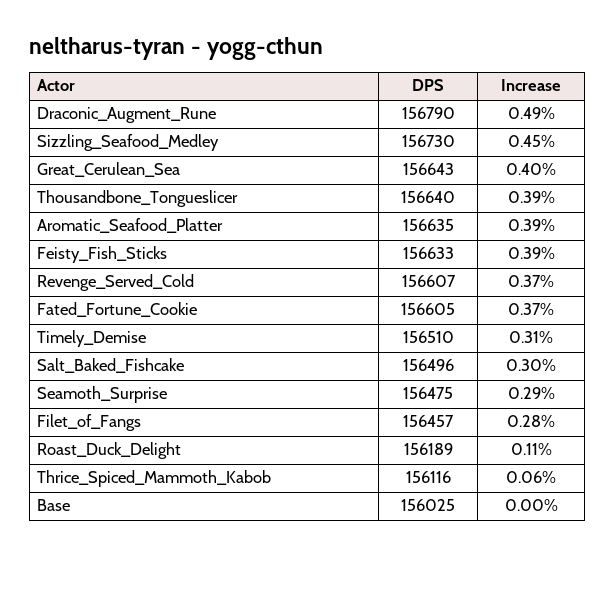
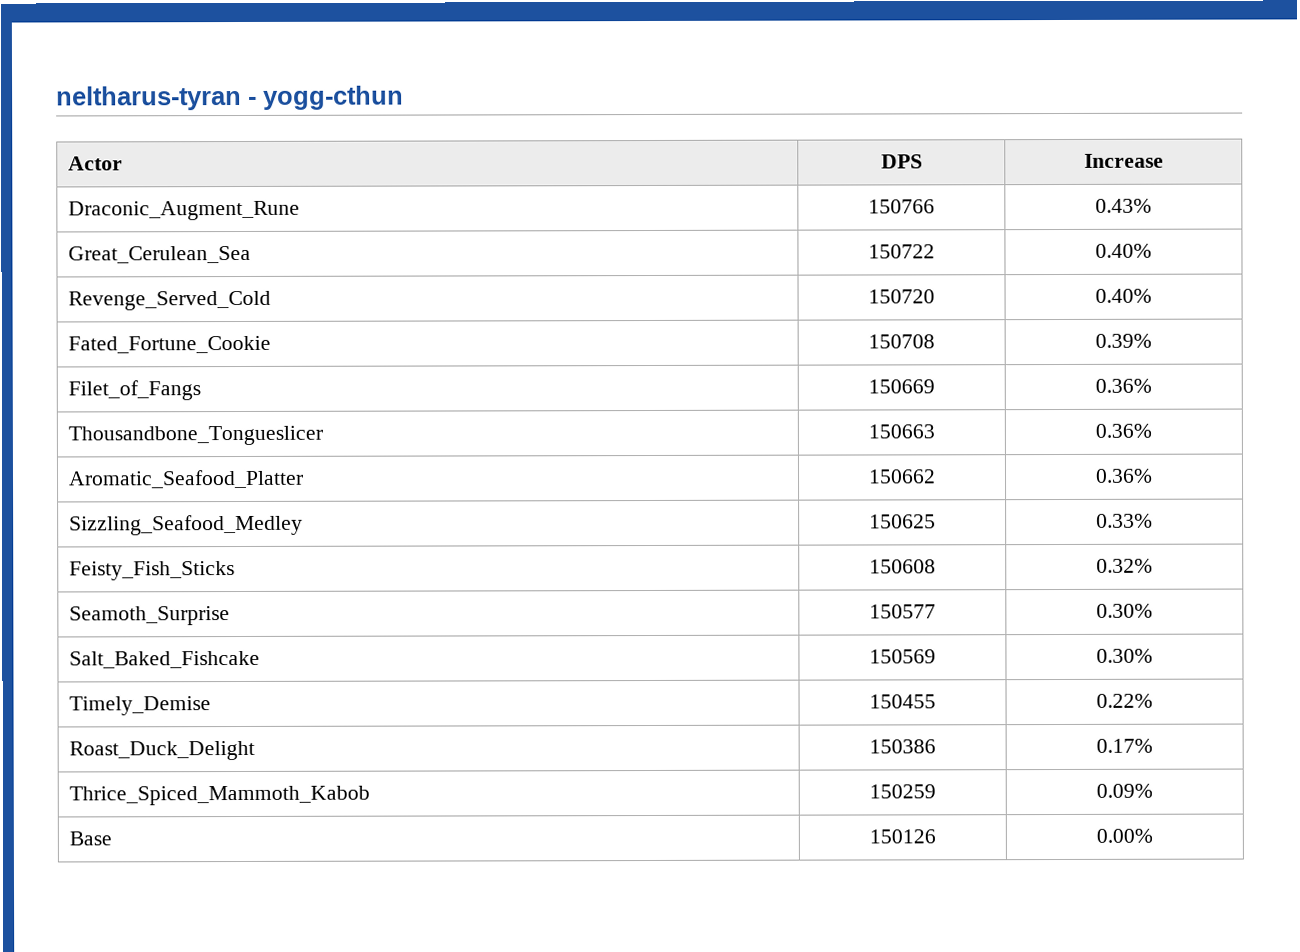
- Draconic_Augment_Rune | 156790 | 0.49%
- Sizzling_Seafood_Medley | 156730 | 0.45%
- Great_Cerulean_Sea | 156643 | 0.40%
- Thousandbone_Tongueslicer | 156640 | 0.39%
- Aromatic_Seafood_Platter | 156635 | 0.39%
- Feisty_Fish_Sticks | 156633 | 0.39%
- Revenge_Served_Cold | 156607 | 0.37%
- Fated_Fortune_Cookie | 156605 | 0.37%
- Timely_Demise | 156510 | 0.31%
- Salt_Baked_Fishcake | 156496 | 0.30%
- Seamoth_Surprise | 156475 | 0.29%
- Filet_of_Fangs | 156457 | 0.28%
+ Draconic_Augment_Rune | 150766 | 0.43%
+ Great_Cerulean_Sea | 150722 | 0.40%
+ Revenge_Served_Cold | 150720 | 0.40%
+ Fated_Fortune_Cookie | 150708 | 0.39%
+ Filet_of_Fangs | 150669 | 0.36%
+ Thousandbone_Tongueslicer | 150663 | 0.36%
+ Aromatic_Seafood_Platter | 150662 | 0.36%
+ Sizzling_Seafood_Medley | 150625 | 0.33%
+ Feisty_Fish_Sticks | 150608 | 0.32%
+ Seamoth_Surprise | 150577 | 0.30%
+ Salt_Baked_Fishcake | 150569 | 0.30%
+ Timely_Demise | 150455 | 0.22%
- Roast_Duck_Delight | 156189 | 0.11%
+ Roast_Duck_Delight | 150386 | 0.17%
- Thrice_Spiced_Mammoth_Kabob | 156116 | 0.06%
+ Thrice_Spiced_Mammoth_Kabob | 150259 | 0.09%
- Base | 156025 | 0.00%
+ Base | 150126 | 0.00%

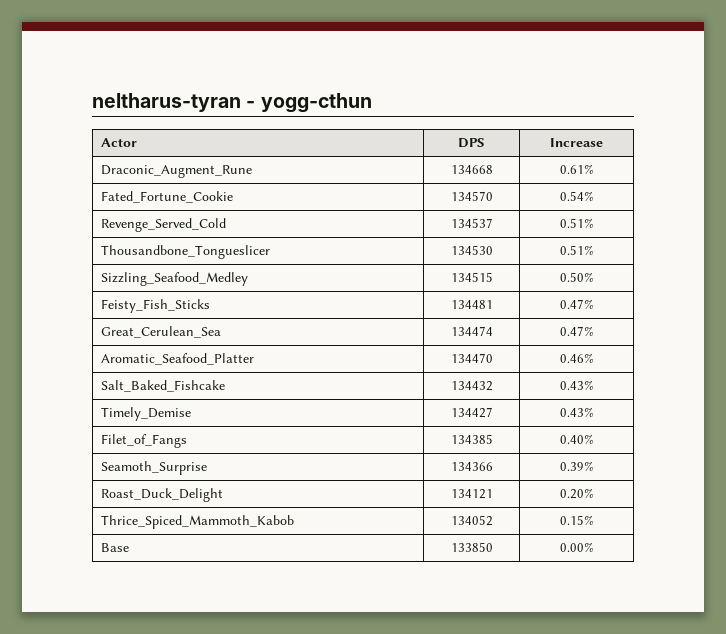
- Draconic_Augment_Rune | 150766 | 0.43%
- Great_Cerulean_Sea | 150722 | 0.40%
- Revenge_Served_Cold | 150720 | 0.40%
- Fated_Fortune_Cookie | 150708 | 0.39%
- Filet_of_Fangs | 150669 | 0.36%
- Thousandbone_Tongueslicer | 150663 | 0.36%
- Aromatic_Seafood_Platter | 150662 | 0.36%
- Sizzling_Seafood_Medley | 150625 | 0.33%
- Feisty_Fish_Sticks | 150608 | 0.32%
- Seamoth_Surprise | 150577 | 0.30%
- Salt_Baked_Fishcake | 150569 | 0.30%
- Timely_Demise | 150455 | 0.22%
+ Draconic_Augment_Rune | 134668 | 0.61%
+ Fated_Fortune_Cookie | 134570 | 0.54%
+ Revenge_Served_Cold | 134537 | 0.51%
+ Thousandbone_Tongueslicer | 134530 | 0.51%
+ Sizzling_Seafood_Medley | 134515 | 0.50%
+ Feisty_Fish_Sticks | 134481 | 0.47%
+ Great_Cerulean_Sea | 134474 | 0.47%
+ Aromatic_Seafood_Platter | 134470 | 0.46%
+ Salt_Baked_Fishcake | 134432 | 0.43%
+ Timely_Demise | 134427 | 0.43%
+ Filet_of_Fangs | 134385 | 0.40%
+ Seamoth_Surprise | 134366 | 0.39%
- Roast_Duck_Delight | 150386 | 0.17%
+ Roast_Duck_Delight | 134121 | 0.20%
- Thrice_Spiced_Mammoth_Kabob | 150259 | 0.09%
+ Thrice_Spiced_Mammoth_Kabob | 134052 | 0.15%
- Base | 150126 | 0.00%
+ Base | 133850 | 0.00%

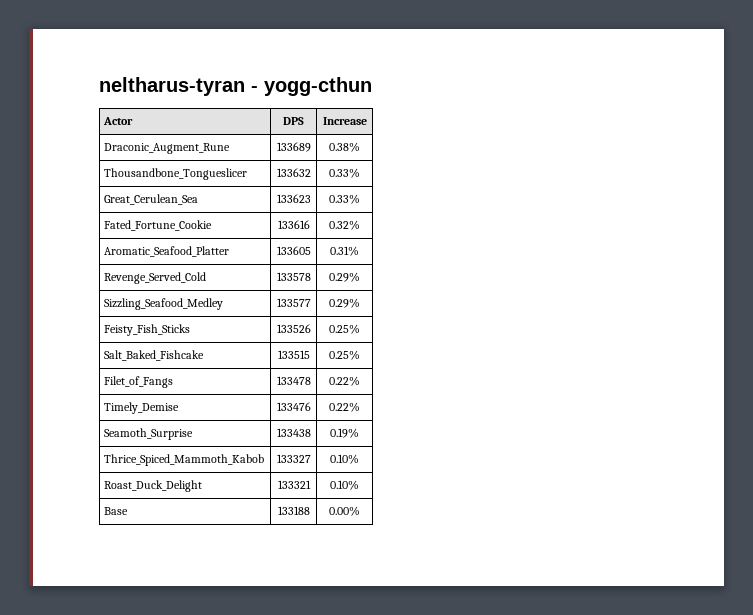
- Draconic_Augment_Rune | 134668 | 0.61%
- Fated_Fortune_Cookie | 134570 | 0.54%
- Revenge_Served_Cold | 134537 | 0.51%
- Thousandbone_Tongueslicer | 134530 | 0.51%
+ Draconic_Augment_Rune | 133689 | 0.38%
+ Thousandbone_Tongueslicer | 133632 | 0.33%
+ Great_Cerulean_Sea | 133623 | 0.33%
+ Fated_Fortune_Cookie | 133616 | 0.32%
+ Aromatic_Seafood_Platter | 133605 | 0.31%
+ Revenge_Served_Cold | 133578 | 0.29%
- Sizzling_Seafood_Medley | 134515 | 0.50%
+ Sizzling_Seafood_Medley | 133577 | 0.29%
- Feisty_Fish_Sticks | 134481 | 0.47%
- Great_Cerulean_Sea | 134474 | 0.47%
- Aromatic_Seafood_Platter | 134470 | 0.46%
- Salt_Baked_Fishcake | 134432 | 0.43%
- Timely_Demise | 134427 | 0.43%
- Filet_of_Fangs | 134385 | 0.40%
- Seamoth_Surprise | 134366 | 0.39%
- Roast_Duck_Delight | 134121 | 0.20%
- Thrice_Spiced_Mammoth_Kabob | 134052 | 0.15%
+ Feisty_Fish_Sticks | 133526 | 0.25%
+ Salt_Baked_Fishcake | 133515 | 0.25%
+ Filet_of_Fangs | 133478 | 0.22%
+ Timely_Demise | 133476 | 0.22%
+ Seamoth_Surprise | 133438 | 0.19%
+ Thrice_Spiced_Mammoth_Kabob | 133327 | 0.10%
+ Roast_Duck_Delight | 133321 | 0.10%
- Base | 133850 | 0.00%
+ Base | 133188 | 0.00%

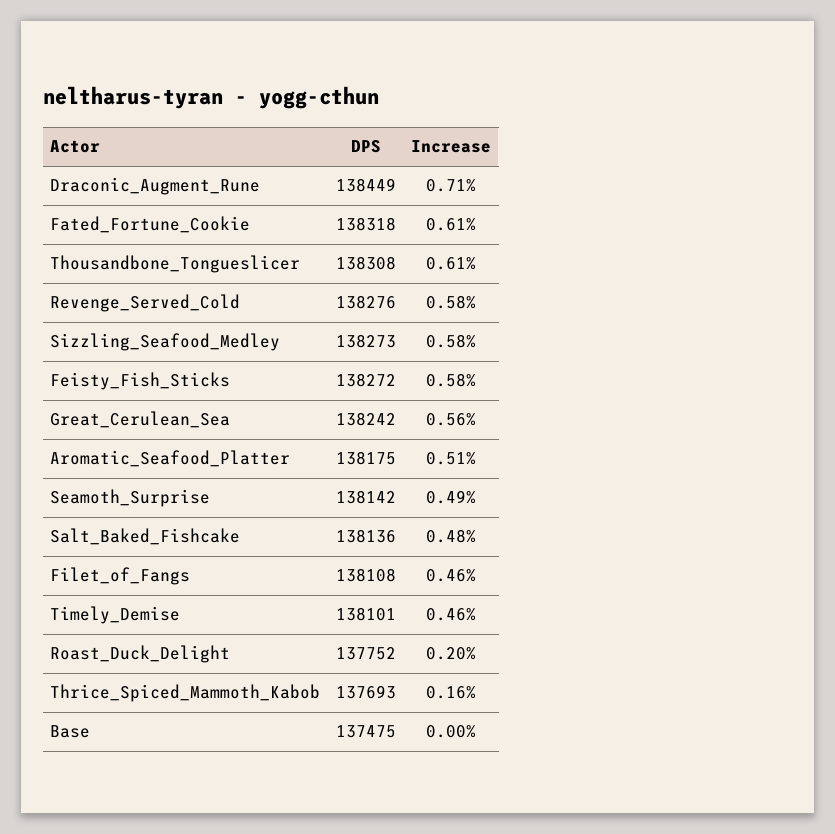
- Draconic_Augment_Rune | 133689 | 0.38%
- Thousandbone_Tongueslicer | 133632 | 0.33%
- Great_Cerulean_Sea | 133623 | 0.33%
- Fated_Fortune_Cookie | 133616 | 0.32%
- Aromatic_Seafood_Platter | 133605 | 0.31%
- Revenge_Served_Cold | 133578 | 0.29%
- Sizzling_Seafood_Medley | 133577 | 0.29%
- Feisty_Fish_Sticks | 133526 | 0.25%
+ Draconic_Augment_Rune | 138449 | 0.71%
+ Fated_Fortune_Cookie | 138318 | 0.61%
+ Thousandbone_Tongueslicer | 138308 | 0.61%
+ Revenge_Served_Cold | 138276 | 0.58%
+ Sizzling_Seafood_Medley | 138273 | 0.58%
+ Feisty_Fish_Sticks | 138272 | 0.58%
+ Great_Cerulean_Sea | 138242 | 0.56%
+ Aromatic_Seafood_Platter | 138175 | 0.51%
+ Seamoth_Surprise | 138142 | 0.49%
- Salt_Baked_Fishcake | 133515 | 0.25%
+ Salt_Baked_Fishcake | 138136 | 0.48%
- Filet_of_Fangs | 133478 | 0.22%
+ Filet_of_Fangs | 138108 | 0.46%
- Timely_Demise | 133476 | 0.22%
- Seamoth_Surprise | 133438 | 0.19%
- Thrice_Spiced_Mammoth_Kabob | 133327 | 0.10%
- Roast_Duck_Delight | 133321 | 0.10%
+ Timely_Demise | 138101 | 0.46%
+ Roast_Duck_Delight | 137752 | 0.20%
+ Thrice_Spiced_Mammoth_Kabob | 137693 | 0.16%
- Base | 133188 | 0.00%
+ Base | 137475 | 0.00%

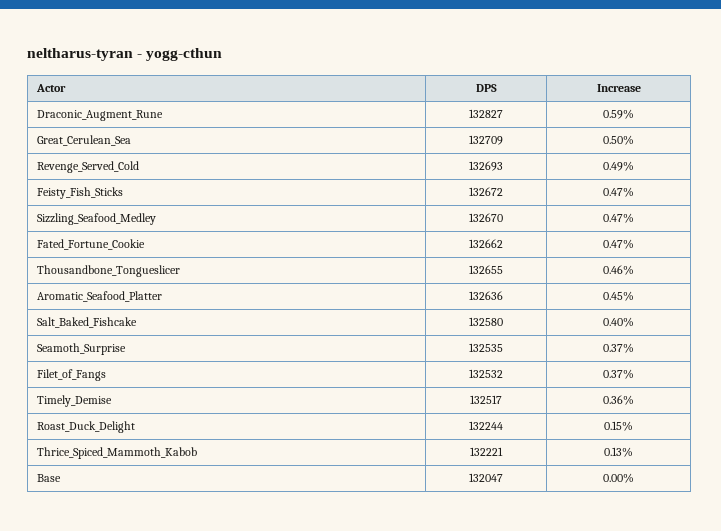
- Draconic_Augment_Rune | 138449 | 0.71%
+ Draconic_Augment_Rune | 132827 | 0.59%
+ Great_Cerulean_Sea | 132709 | 0.50%
+ Revenge_Served_Cold | 132693 | 0.49%
+ Feisty_Fish_Sticks | 132672 | 0.47%
+ Sizzling_Seafood_Medley | 132670 | 0.47%
- Fated_Fortune_Cookie | 138318 | 0.61%
+ Fated_Fortune_Cookie | 132662 | 0.47%
- Thousandbone_Tongueslicer | 138308 | 0.61%
- Revenge_Served_Cold | 138276 | 0.58%
- Sizzling_Seafood_Medley | 138273 | 0.58%
- Feisty_Fish_Sticks | 138272 | 0.58%
- Great_Cerulean_Sea | 138242 | 0.56%
- Aromatic_Seafood_Platter | 138175 | 0.51%
- Seamoth_Surprise | 138142 | 0.49%
- Salt_Baked_Fishcake | 138136 | 0.48%
+ Thousandbone_Tongueslicer | 132655 | 0.46%
+ Aromatic_Seafood_Platter | 132636 | 0.45%
+ Salt_Baked_Fishcake | 132580 | 0.40%
+ Seamoth_Surprise | 132535 | 0.37%
- Filet_of_Fangs | 138108 | 0.46%
+ Filet_of_Fangs | 132532 | 0.37%
- Timely_Demise | 138101 | 0.46%
+ Timely_Demise | 132517 | 0.36%
- Roast_Duck_Delight | 137752 | 0.20%
+ Roast_Duck_Delight | 132244 | 0.15%
- Thrice_Spiced_Mammoth_Kabob | 137693 | 0.16%
+ Thrice_Spiced_Mammoth_Kabob | 132221 | 0.13%
- Base | 137475 | 0.00%
+ Base | 132047 | 0.00%

